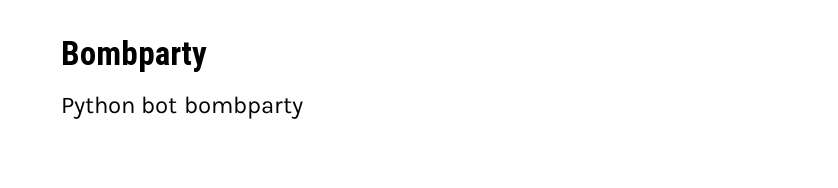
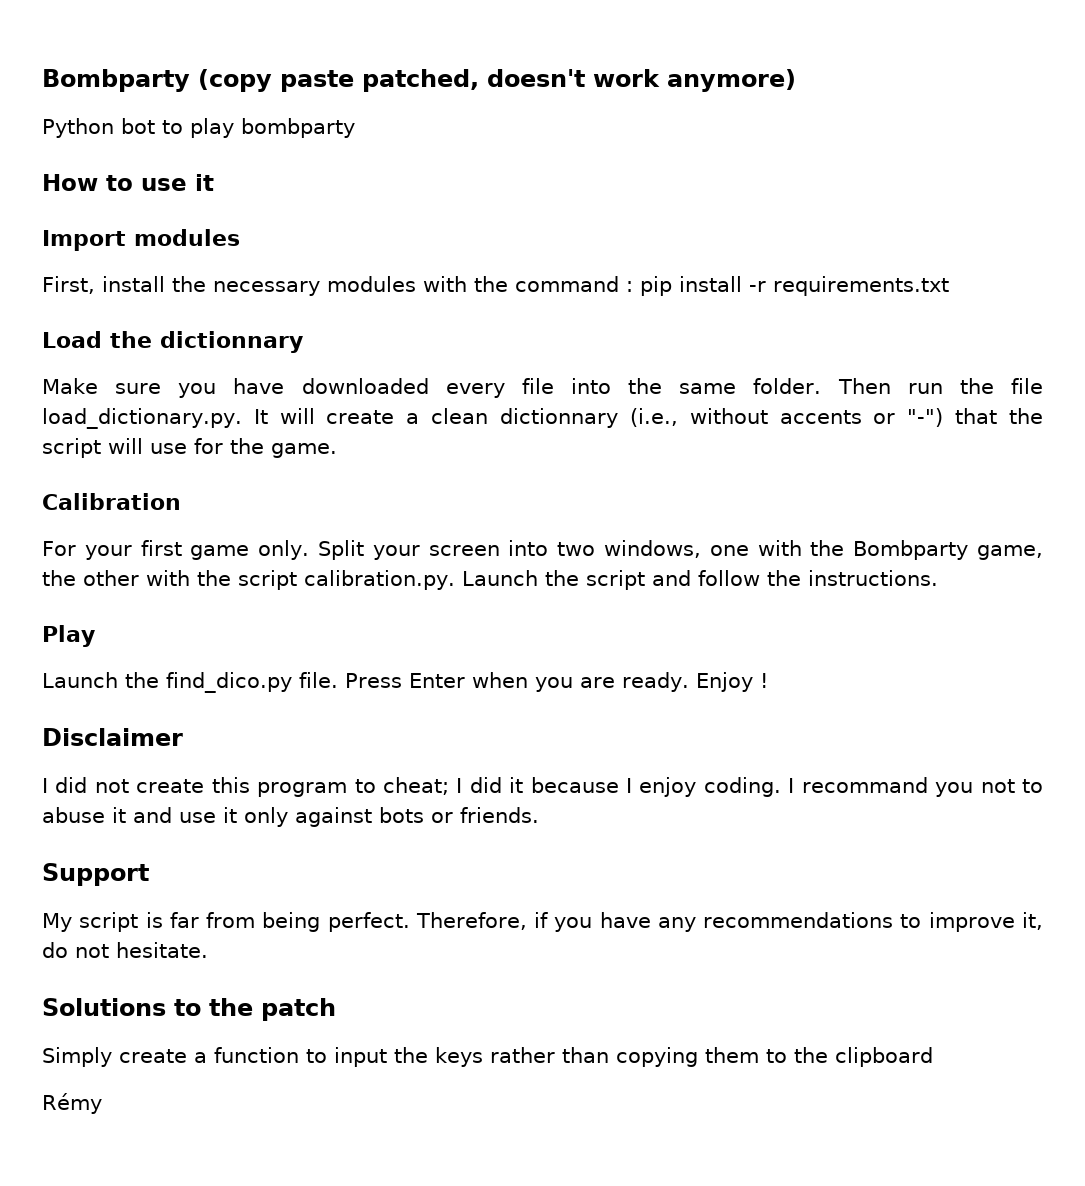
- Bombparty
+ Bombparty (copy paste patched, doesn't work anymore)
- Python bot bombparty
+ Python bot to play bombparty
+ How to use it
+ Import modules
+ First, install the necessary modules with the command : pip install -r requirements.txt
+ Load the dictionnary
+ Make sure you have downloaded every file into the same folder. Then run the file load_dictionary.py. It will create a clean dictionnary (i.e., without accents or "-") that the script will use for the game.
+ Calibration
+ For your first game only. Split your screen into two windows, one with the Bombparty game, the other with the script calibration.py. Launch the script and follow the instructions.
+ Play
+ Launch the find_dico.py file. Press Enter when you are ready. Enjoy !
+ Disclaimer
+ I did not create this program to cheat; I did it because I enjoy coding. I recommand you not to abuse it and use it only against bots or friends.
+ Support
+ My script is far from being perfect. Therefore, if you have any recommendations to improve it, do not hesitate.
+ Solutions to the patch
+ Simply create a function to input the keys rather than copying them to the clipboard
+ Rémy

